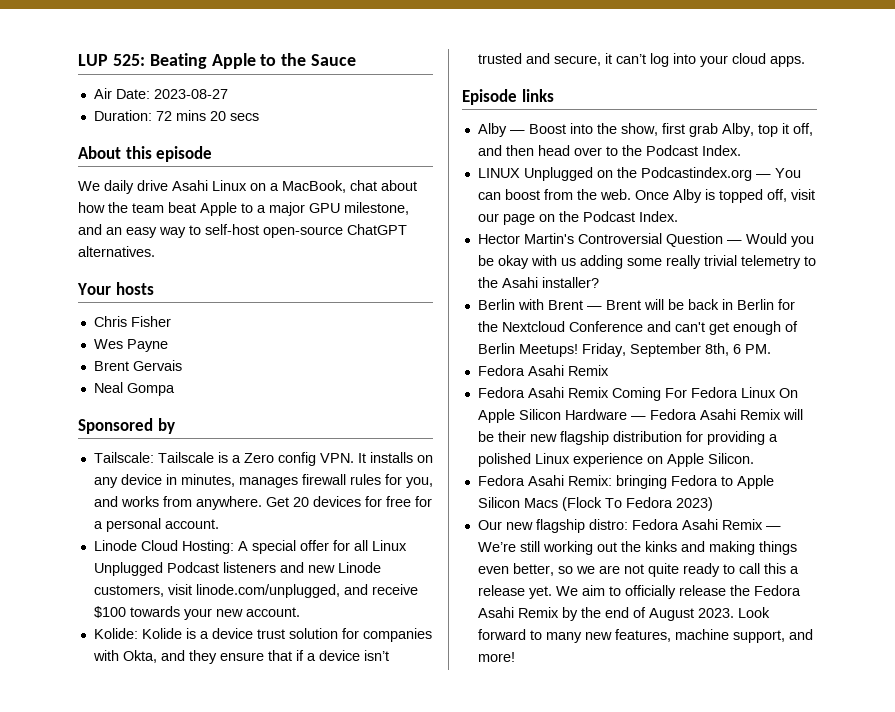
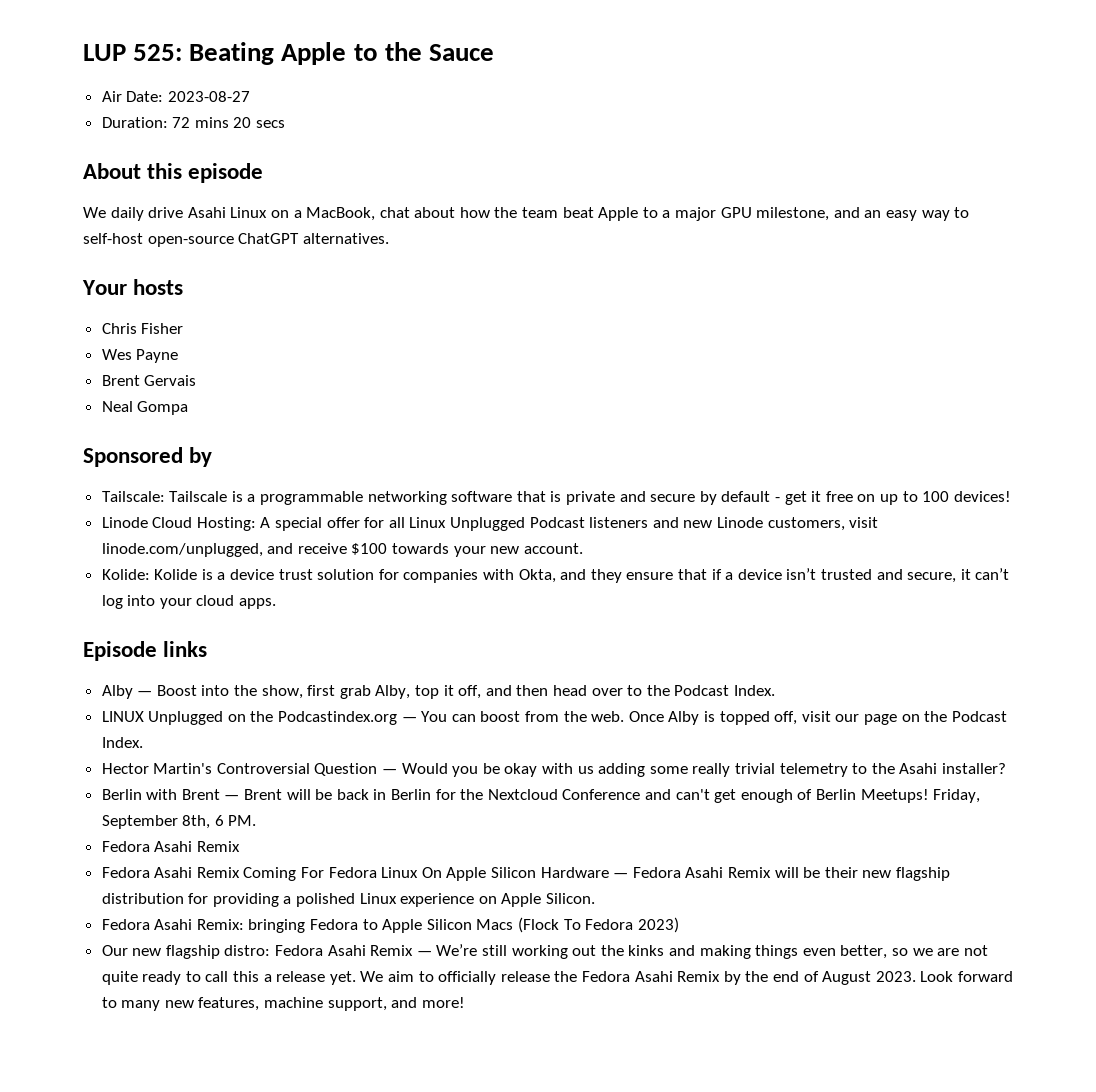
- Tailscale: Tailscale is a Zero config VPN. It installs on any device in minutes, manages firewall rules for you, and works from anywhere. Get 20 devices for free for a personal account.
+ Tailscale: Tailscale is a programmable networking software that is private and secure by default - get it free on up to 100 devices!

